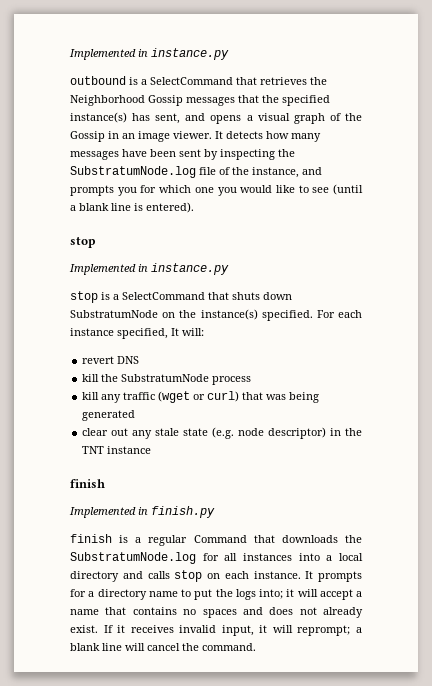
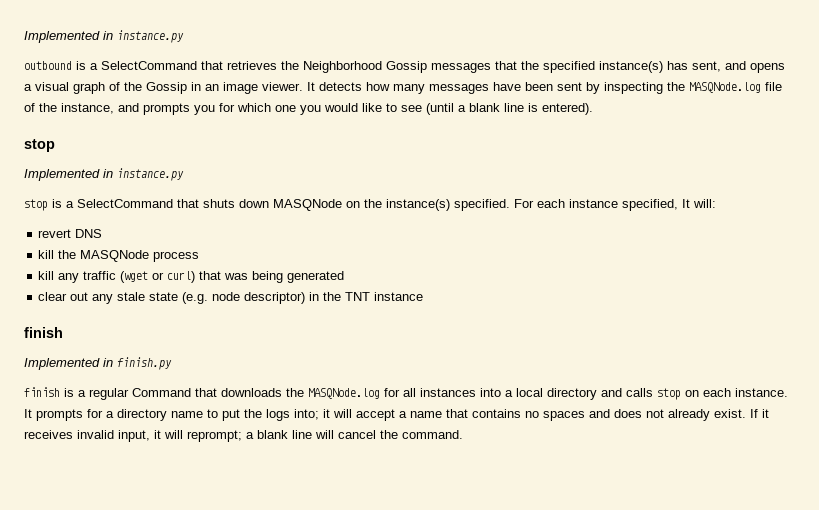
- It detects how many messages have been sent by inspecting the SubstratumNode.log file of the instance, and prompts you for which one you would like to see (until a blank line is entered).
+ It detects how many messages have been sent by inspecting the MASQNode.log file of the instance, and prompts you for which one you would like to see (until a blank line is entered).
- stop is a SelectCommand that shuts down SubstratumNode on the instance(s) specified.
+ stop is a SelectCommand that shuts down MASQNode on the instance(s) specified.
- kill the SubstratumNode process
+ kill the MASQNode process
- finish is a regular Command that downloads the SubstratumNode.log for all instances into a local directory and calls stop on each instance.
+ finish is a regular Command that downloads the MASQNode.log for all instances into a local directory and calls stop on each instance.

